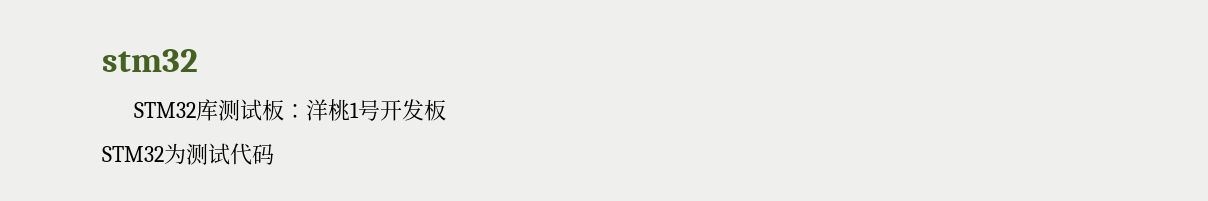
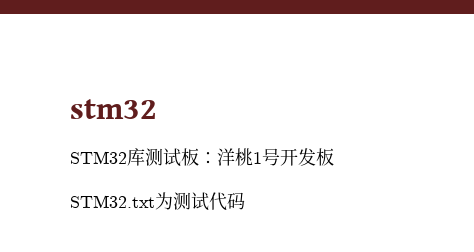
- STM32为测试代码
+ STM32.txt为测试代码

